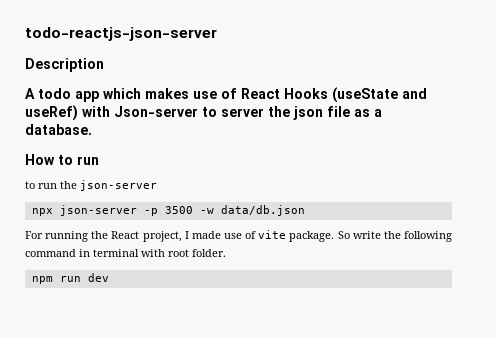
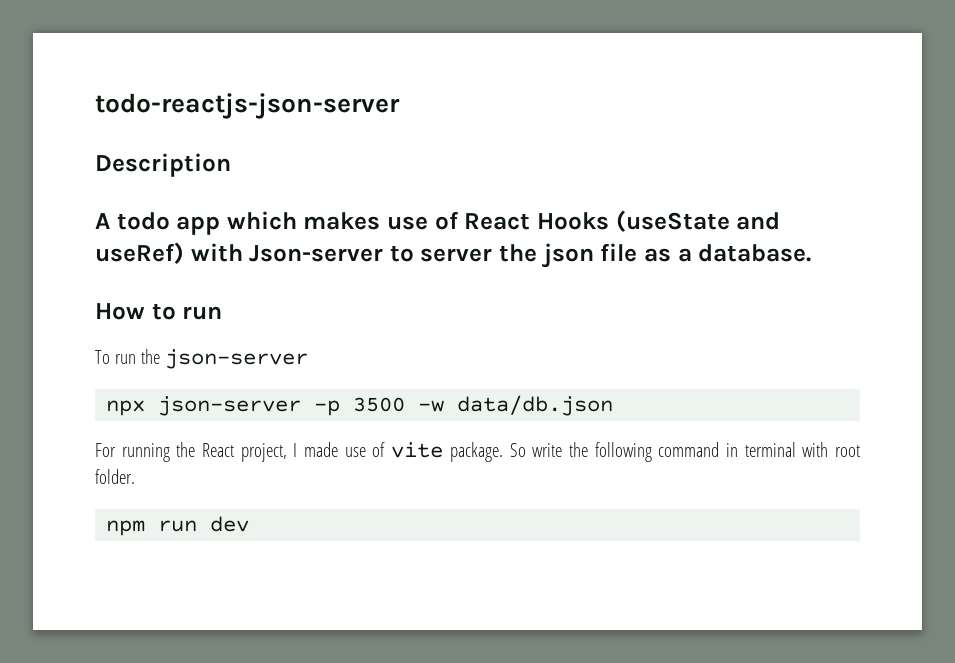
- to run the json-server
+ To run the json-server

